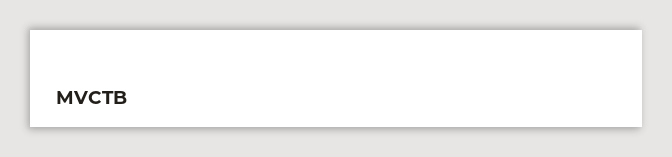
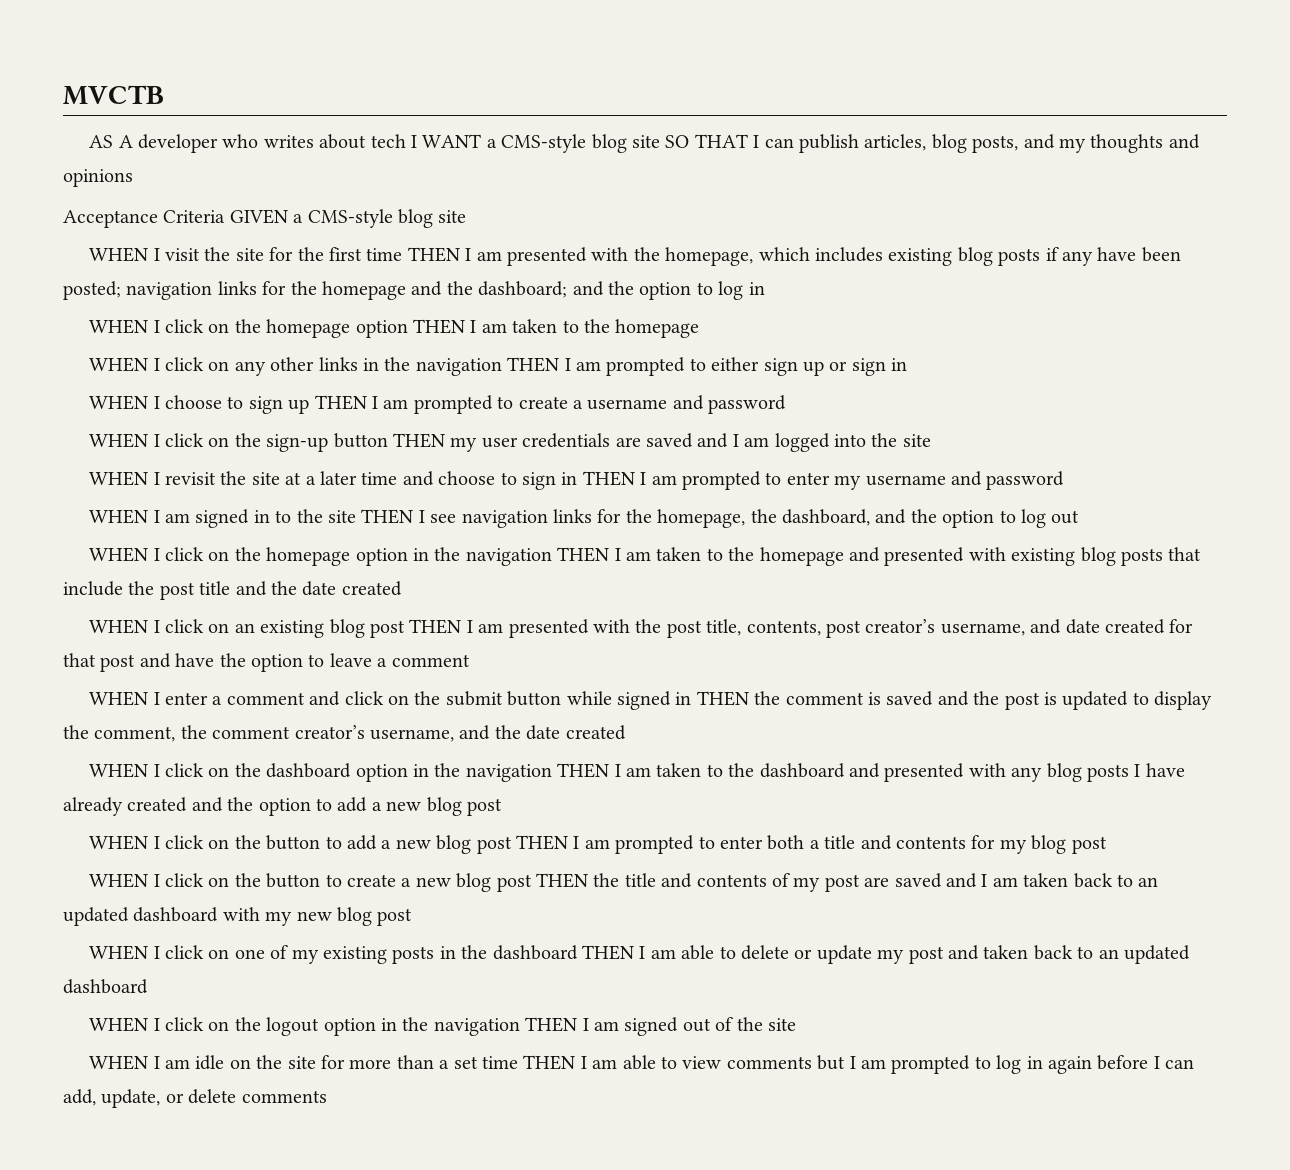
+ AS A developer who writes about tech I WANT a CMS-style blog site SO THAT I can publish articles, blog posts, and my thoughts and opinions
+ Acceptance Criteria GIVEN a CMS-style blog site
+ WHEN I visit the site for the first time THEN I am presented with the homepage, which includes existing blog posts if any have been posted; navigation links for the homepage and the dashboard; and the option to log in
+ WHEN I click on the homepage option THEN I am taken to the homepage
+ WHEN I click on any other links in the navigation THEN I am prompted to either sign up or sign in
+ WHEN I choose to sign up THEN I am prompted to create a username and password
+ WHEN I click on the sign-up button THEN my user credentials are saved and I am logged into the site
+ WHEN I revisit the site at a later time and choose to sign in THEN I am prompted to enter my username and password
+ WHEN I am signed in to the site THEN I see navigation links for the homepage, the dashboard, and the option to log out
+ WHEN I click on the homepage option in the navigation THEN I am taken to the homepage and presented with existing blog posts that include the post title and the date created
+ WHEN I click on an existing blog post THEN I am presented with the post title, contents, post creator’s username, and date created for that post and have the option to leave a comment
+ WHEN I enter a comment and click on the submit button while signed in THEN the comment is saved and the post is updated to display the comment, the comment creator’s username, and the date created
+ WHEN I click on the dashboard option in the navigation THEN I am taken to the dashboard and presented with any blog posts I have already created and the option to add a new blog post
+ WHEN I click on the button to add a new blog post THEN I am prompted to enter both a title and contents for my blog post
+ WHEN I click on the button to create a new blog post THEN the title and contents of my post are saved and I am taken back to an updated dashboard with my new blog post
+ WHEN I click on one of my existing posts in the dashboard THEN I am able to delete or update my post and taken back to an updated dashboard
+ WHEN I click on the logout option in the navigation THEN I am signed out of the site
+ WHEN I am idle on the site for more than a set time THEN I am able to view comments but I am prompted to log in again before I can add, update, or delete comments

